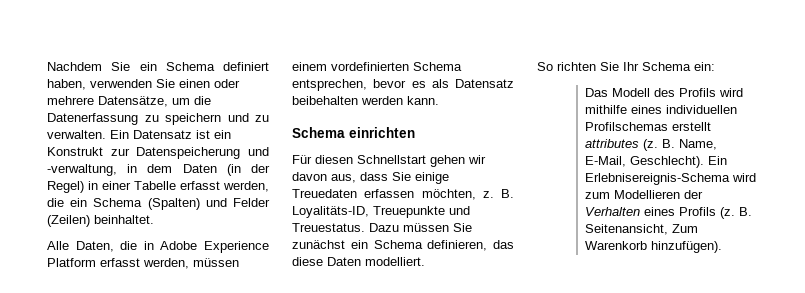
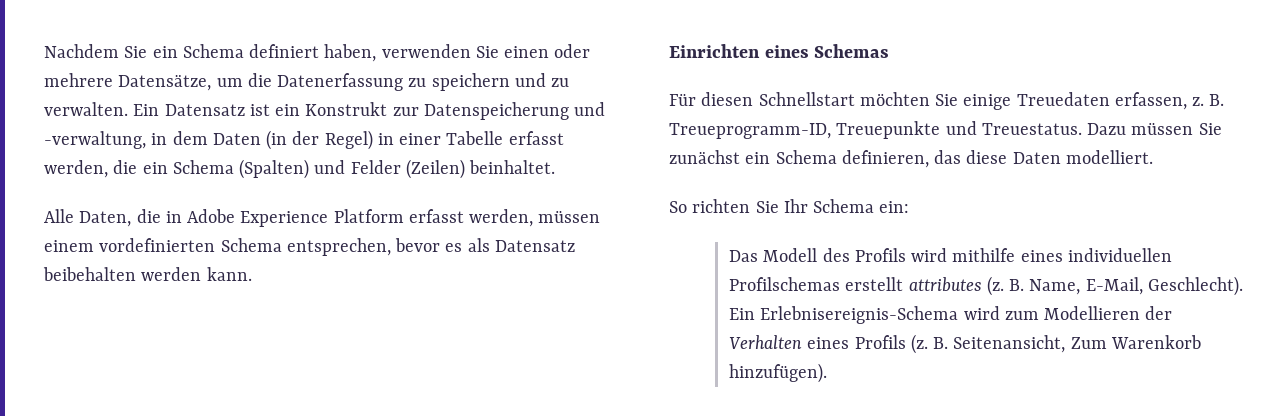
- Schema einrichten
+ Einrichten eines Schemas
- Für diesen Schnellstart gehen wir davon aus, dass Sie einige Treuedaten erfassen möchten, z.
+ Für diesen Schnellstart möchten Sie einige Treuedaten erfassen, z.
- B. Loyalitäts-ID, Treuepunkte und Treuestatus.
+ B. Treueprogramm-ID, Treuepunkte und Treuestatus.

